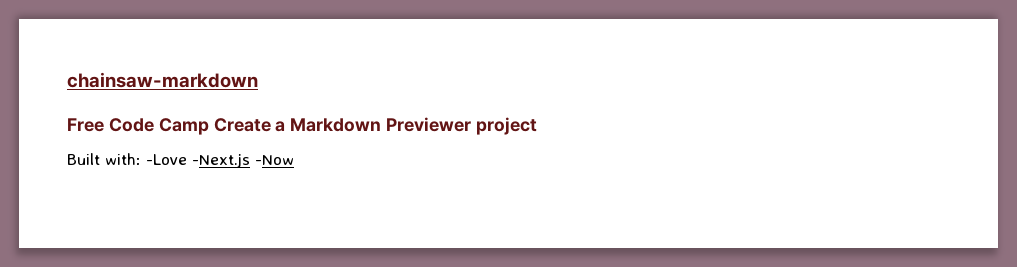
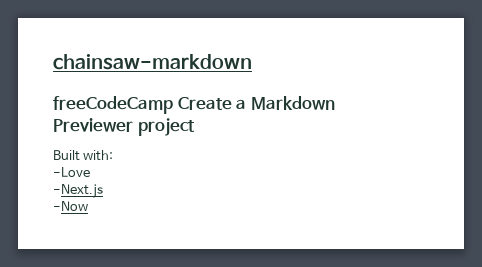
- Free Code Camp Create a Markdown Previewer project
+ freeCodeCamp Create a Markdown Previewer project
- Built with: -Love -Next.js -Now
+ Built with:
+ -Love
+ -Next.js
+ -Now

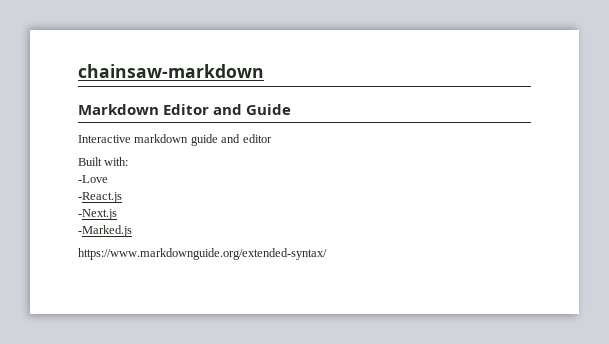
- freeCodeCamp Create a Markdown Previewer project
+ Markdown Editor and Guide
+ Interactive markdown guide and editor
+ -React.js
- -Now
+ -Marked.js
+ https://www.markdownguide.org/extended-syntax/

